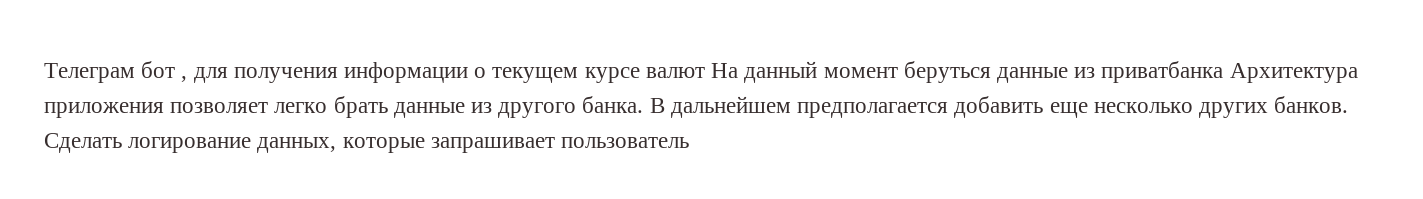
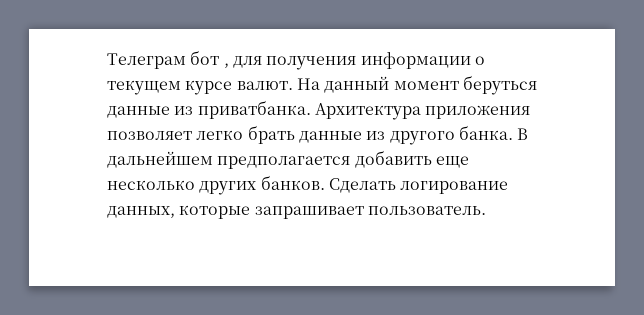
- Телеграм бот , для получения информации о текущем курсе валют На данный момент беруться данные из приватбанка Архитектура приложения позволяет легко брать данные из другого банка.
+ Телеграм бот , для получения информации о текущем курсе валют. На данный момент беруться данные из приватбанка. Архитектура приложения позволяет легко брать данные из другого банка.
- Сделать логирование данных, которые запрашивает пользователь
+ Сделать логирование данных, которые запрашивает пользователь.

